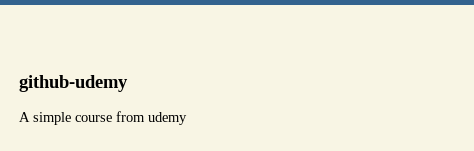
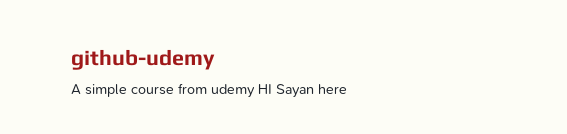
- A simple course from udemy
+ A simple course from udemy HI Sayan here

